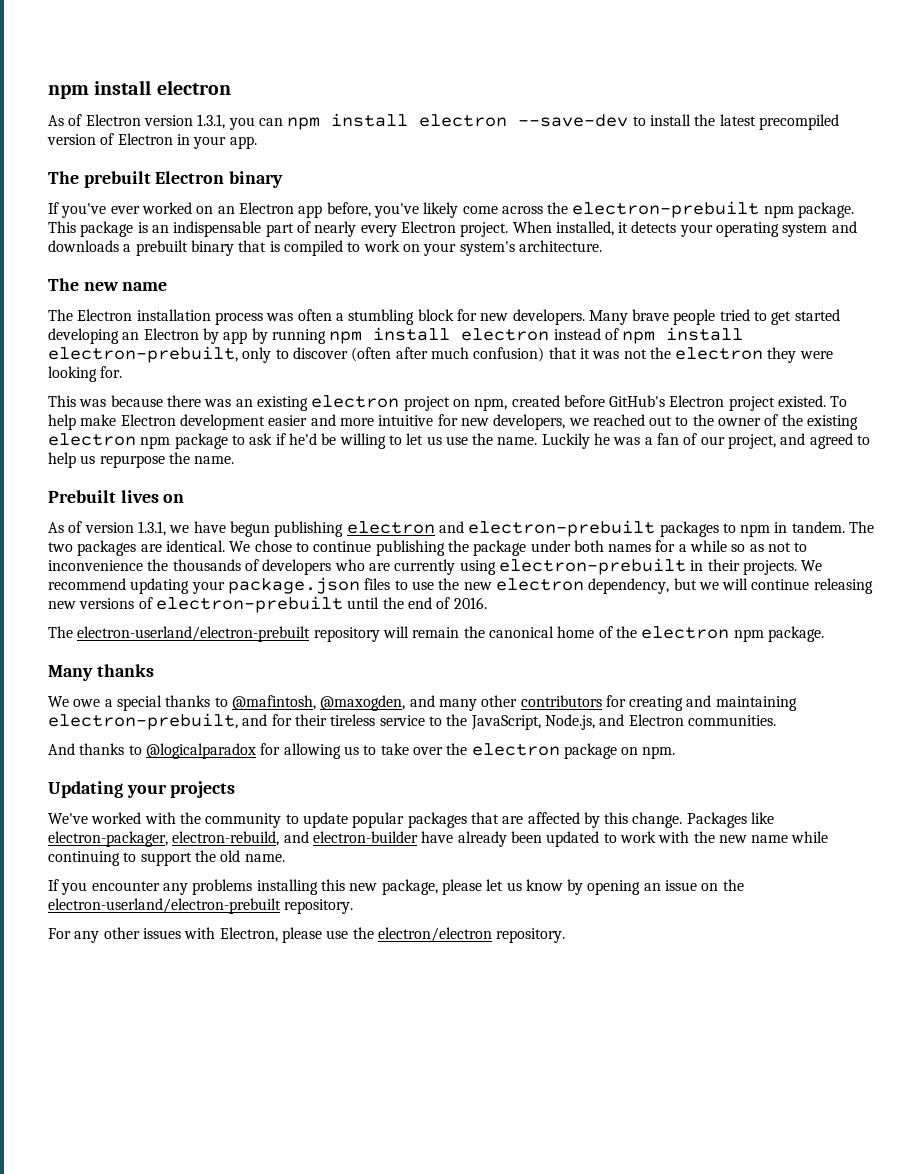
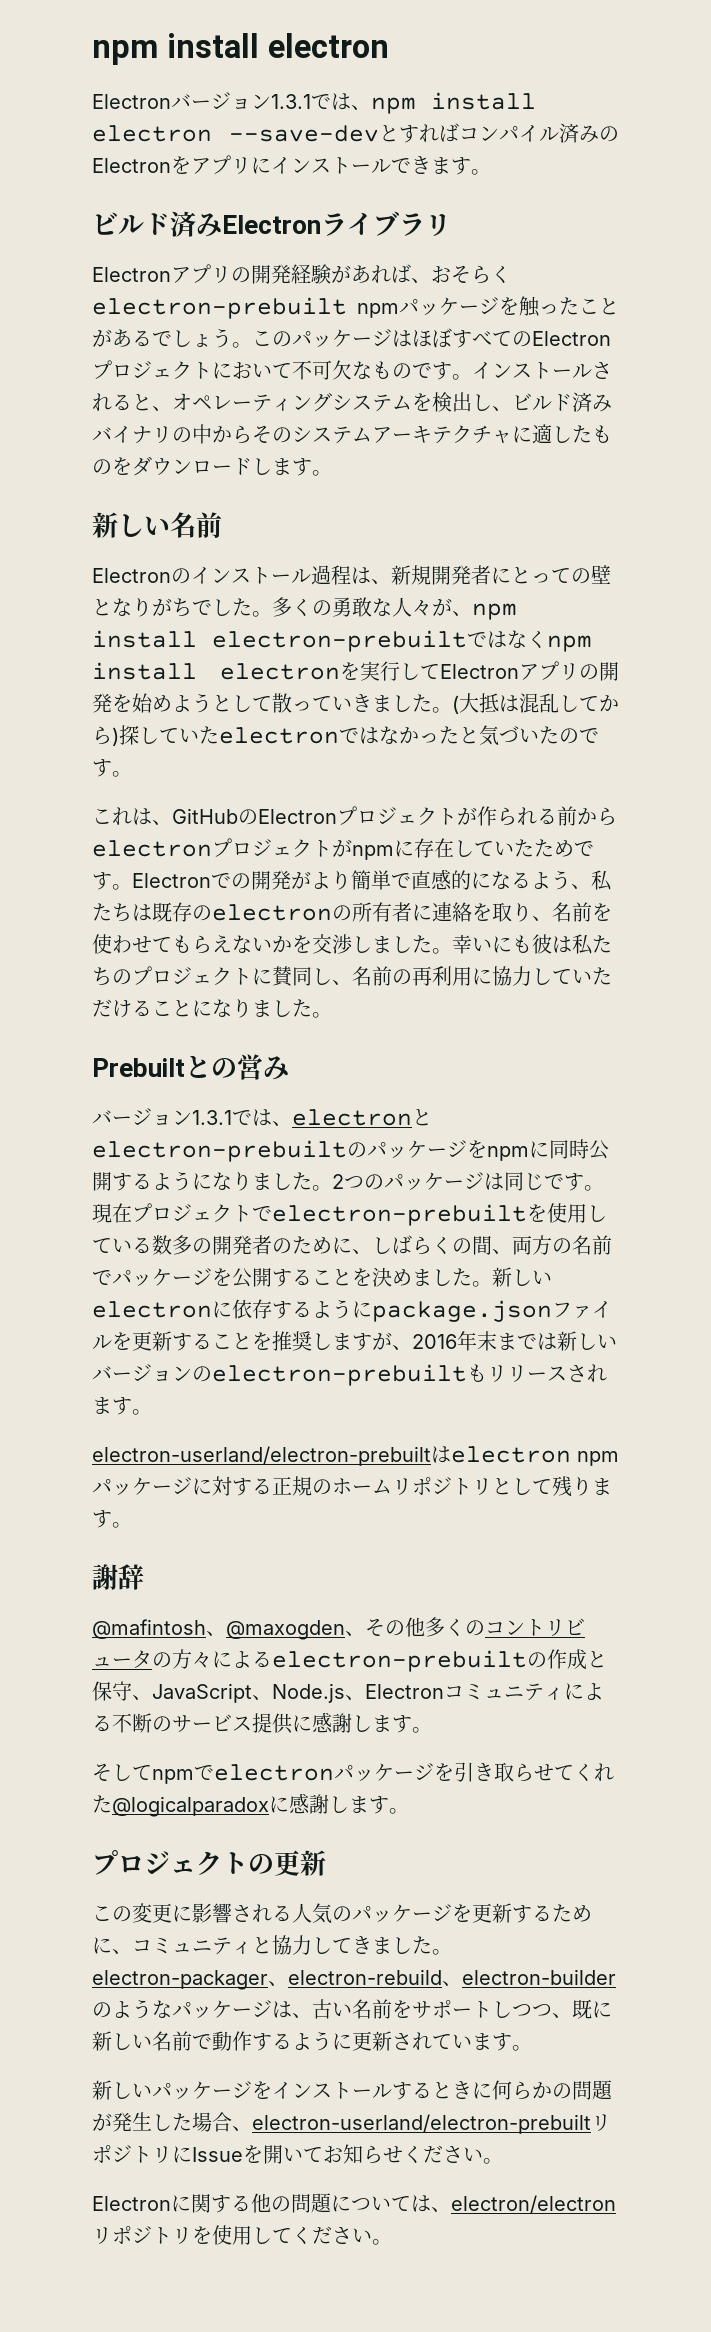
- As of Electron version 1.3.1, you can npm install electron --save-dev to install the latest precompiled version of Electron in your app.
- The prebuilt Electron binary
- If you've ever worked on an Electron app before, you've likely come across the electron-prebuilt npm package. This package is an indispensable part of nearly every Electron project. When installed, it detects your operating system and downloads a prebuilt binary that is compiled to work on your system's architecture.
- The new name
- The Electron installation process was often a stumbling block for new developers. Many brave people tried to get started developing an Electron by app by running npm install electron instead of npm install electron-prebuilt, only to discover (often after much confusion) that it was not the electron they were looking for.
- This was because there was an existing electron project on npm, created before GitHub's Electron project existed. To help make Electron development easier and more intuitive for new developers, we reached out to the owner of the existing electron npm package to ask if he'd be willing to let us use the name. Luckily he was a fan of our project, and agreed to help us repurpose the name.
- Prebuilt lives on
- As of version 1.3.1, we have begun publishing electron and electron-prebuilt packages to npm in tandem. The two packages are identical. We chose to continue publishing the package under both names for a while so as not to inconvenience the thousands of developers who are currently using electron-prebuilt in their projects. We recommend updating your package.json files to use the new electron dependency, but we will continue releasing new versions of electron-prebuilt until the end of 2016.
- The electron-userland/electron-prebuilt repository will remain the canonical home of the electron npm package.
- Many thanks
- We owe a special thanks to @mafintosh, @maxogden, and many other contributors for creating and maintaining electron-prebuilt, and for their tireless service to the JavaScript, Node.js, and Electron communities.
- And thanks to @logicalparadox for allowing us to take over the electron package on npm.
- Updating your projects
- We've worked with the community to update popular packages that are affected by this change. Packages like electron-packager, electron-rebuild, and electron-builder have already been updated to work with the new name while continuing to support the old name.
- If you encounter any problems installing this new package, please let us know by opening an issue on the electron-userland/electron-prebuilt repository.
- For any other issues with Electron, please use the electron/electron repository.
+ Electronバージョン1.3.1では、npm install electron --save-devとすればコンパイル済みのElectronをアプリにインストールできます。
+ ビルド済みElectronライブラリ
+ Electronアプリの開発経験があれば、おそらくelectron-prebuilt npmパッケージを触ったことがあるでしょう。このパッケージはほぼすべてのElectronプロジェクトにおいて不可欠なものです。インストールされると、オペレーティングシステムを検出し、ビルド済みバイナリの中からそのシステムアーキテクチャに適したものをダウンロードします。
+ 新しい名前
+ Electronのインストール過程は、新規開発者にとっての壁となりがちでした。多くの勇敢な人々が、npm install electron-prebuiltではなくnpm install electronを実行してElectronアプリの開発を始めようとして散っていきました。(大抵は混乱してから)探していたelectronではなかったと気づいたのです。
+ これは、GitHubのElectronプロジェクトが作られる前からelectronプロジェクトがnpmに存在していたためです。Electronでの開発がより簡単で直感的になるよう、私たちは既存のelectronの所有者に連絡を取り、名前を使わせてもらえないかを交渉しました。幸いにも彼は私たちのプロジェクトに賛同し、名前の再利用に協力していただけることになりました。
+ Prebuiltとの営み
+ バージョン1.3.1では、electronとelectron-prebuiltのパッケージをnpmに同時公開するようになりました。2つのパッケージは同じです。現在プロジェクトでelectron-prebuiltを使用している数多の開発者のために、しばらくの間、両方の名前でパッケージを公開することを決めました。新しいelectronに依存するようにpackage.jsonファイルを更新することを推奨しますが、2016年末までは新しいバージョンのelectron-prebuiltもリリースされます。
+ electron-userland/electron-prebuiltはelectron npmパッケージに対する正規のホームリポジトリとして残ります。
+ 謝辞
+ @mafintosh、@maxogden、その他多くのコントリビュータの方々によるelectron-prebuiltの作成と保守、JavaScript、Node.js、Electronコミュニティによる不断のサービス提供に感謝します。
+ そしてnpmでelectronパッケージを引き取らせてくれた@logicalparadoxに感謝します。
+ プロジェクトの更新
+ この変更に影響される人気のパッケージを更新するために、コミュニティと協力してきました。electron-packager、electron-rebuild、electron-builderのようなパッケージは、古い名前をサポートしつつ、既に新しい名前で動作するように更新されています。
+ 新しいパッケージをインストールするときに何らかの問題が発生した場合、electron-userland/electron-prebuiltリポジトリにIssueを開いてお知らせください。
+ Electronに関する他の問題については、electron/electronリポジトリを使用してください。

